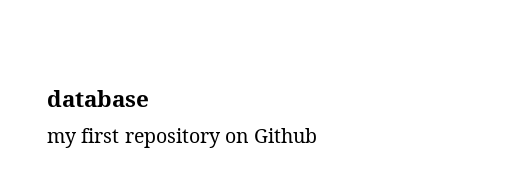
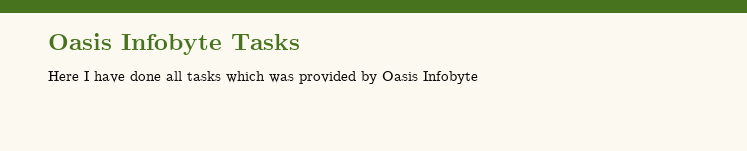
- database
- my first repository on Github
+ Oasis Infobyte Tasks
+ Here I have done all tasks which was provided by Oasis Infobyte

